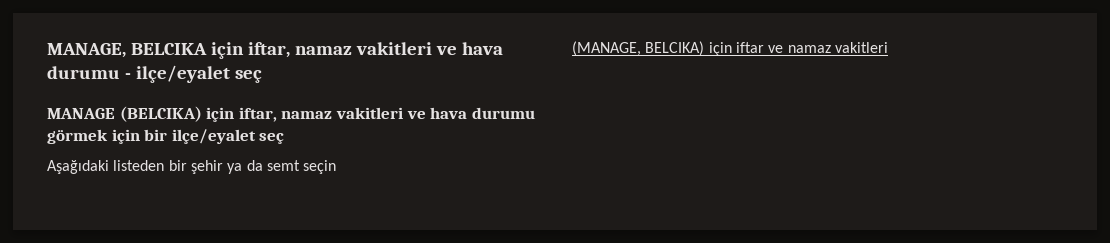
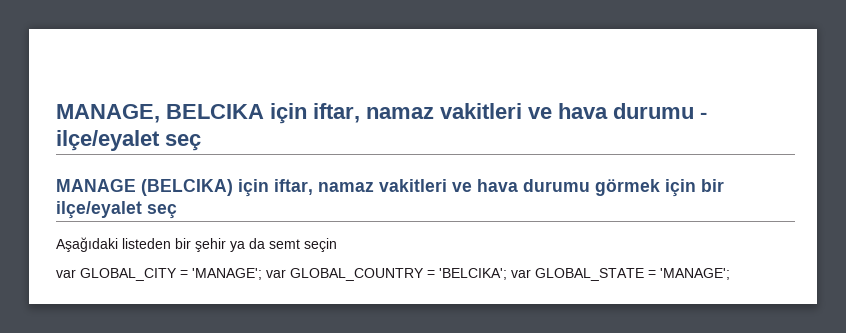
- (MANAGE, BELCIKA) için iftar ve namaz vakitleri
+ var GLOBAL_CITY = 'MANAGE'; var GLOBAL_COUNTRY = 'BELCIKA'; var GLOBAL_STATE = 'MANAGE';

